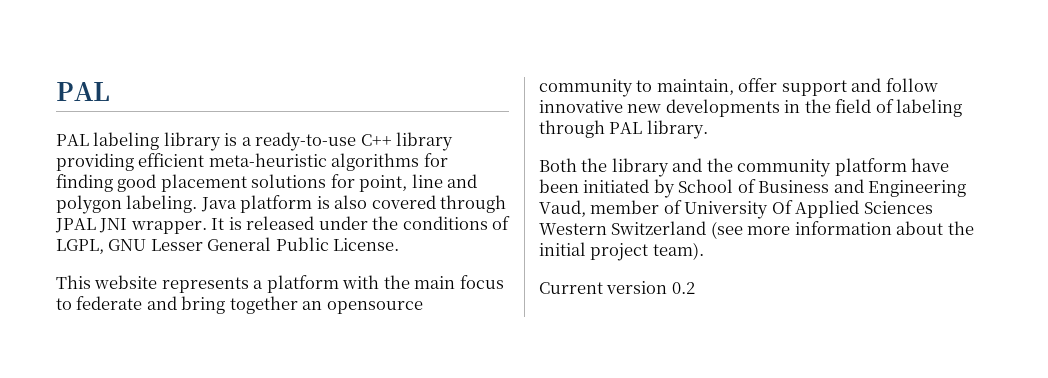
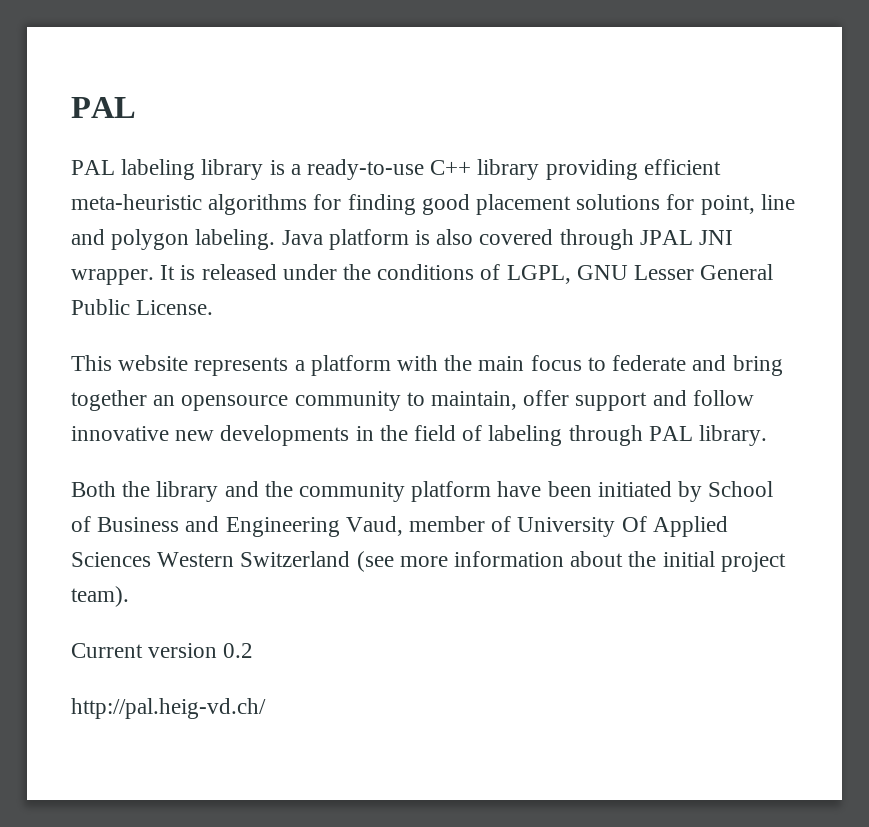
+ http://pal.heig-vd.ch/

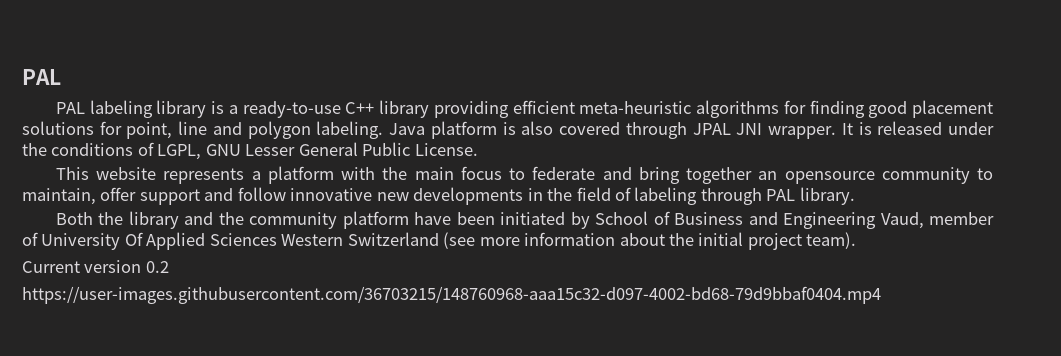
- http://pal.heig-vd.ch/
+ https://user-images.githubusercontent.com/36703215/148760968-aaa15c32-d097-4002-bd68-79d9bbaf0404.mp4

